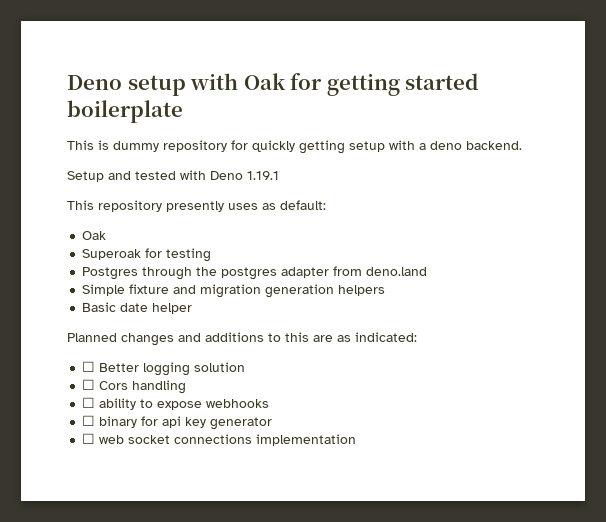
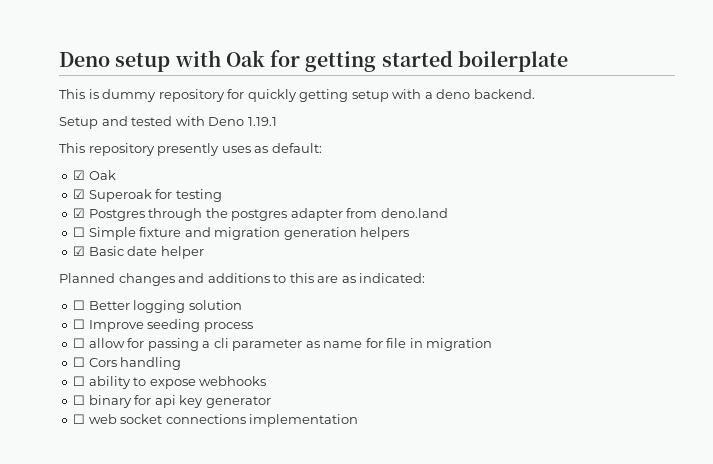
  This repository presently uses as default:
- Oak
+ ☑ Oak
- Superoak for testing
+ ☑ Superoak for testing
- Postgres through the postgres adapter from deno.land
+ ☑ Postgres through the postgres adapter from deno.land
- Simple fixture and migration generation helpers
+ ☐ Simple fixture and migration generation helpers
- Basic date helper
+ ☑ Basic date helper
+ ☐ Improve seeding process
+ ☐ allow for passing a cli parameter as name for file in migration

